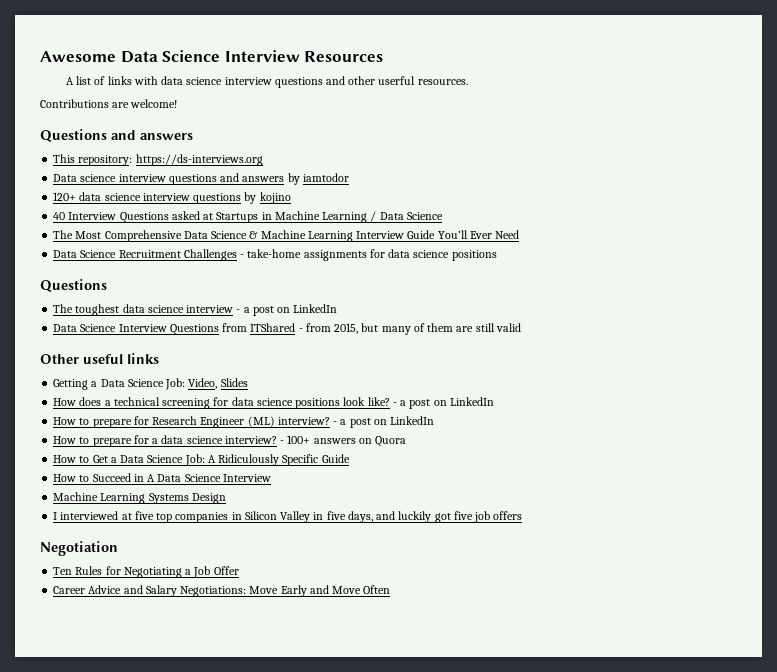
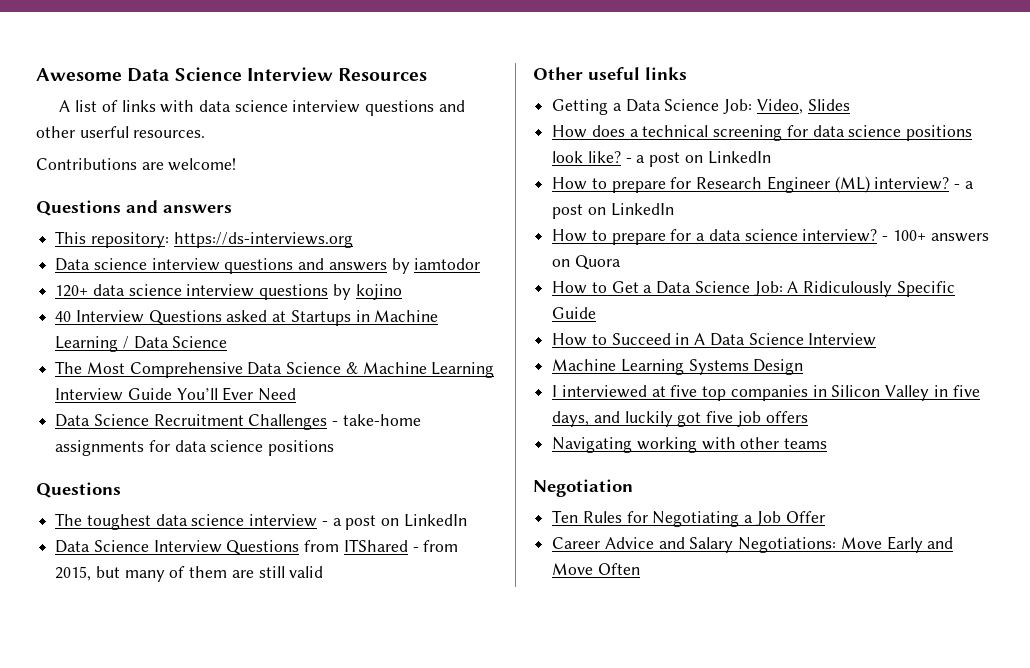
+ Navigating working with other teams

